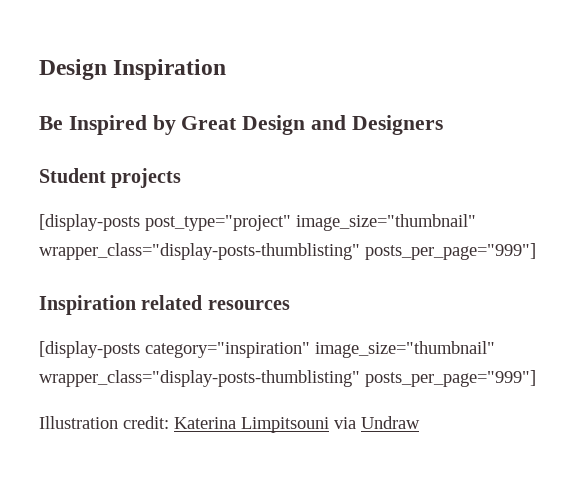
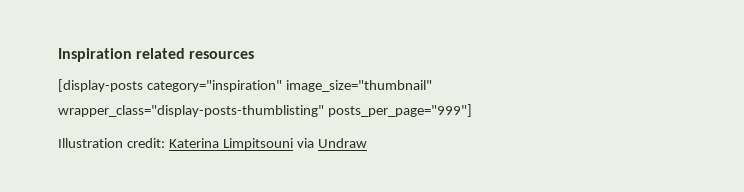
- Design Inspiration
- Be Inspired by Great Design and Designers
- Student projects
- [display-posts post_type="project" image_size="thumbnail" wrapper_class="display-posts-thumblisting" posts_per_page="999"]

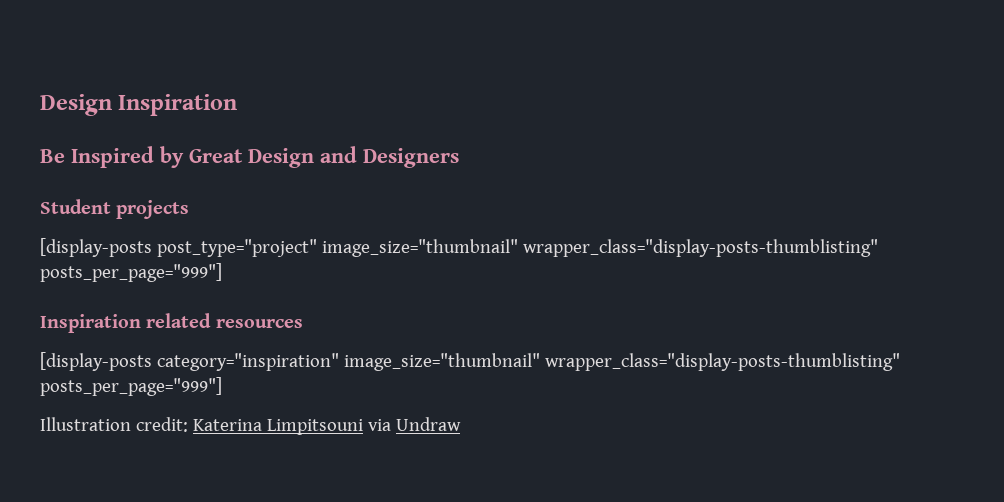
+ Design Inspiration
+ Be Inspired by Great Design and Designers
+ Student projects
+ [display-posts post_type="project" image_size="thumbnail" wrapper_class="display-posts-thumblisting" posts_per_page="999"]

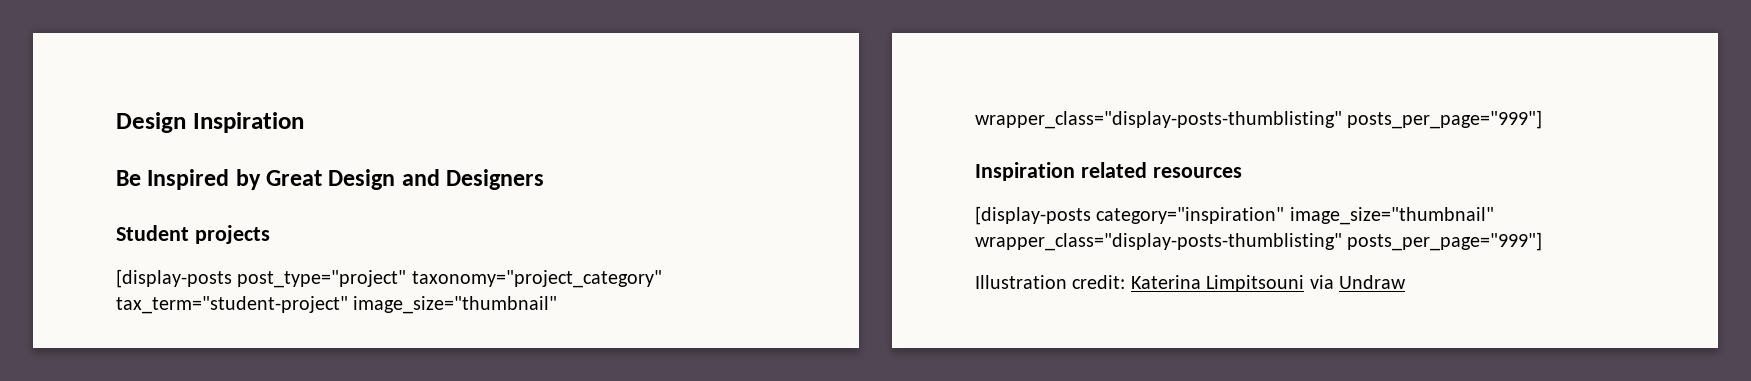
- [display-posts post_type="project" image_size="thumbnail" wrapper_class="display-posts-thumblisting" posts_per_page="999"]
+ [display-posts post_type="project" taxonomy="project_category" tax_term="student-project" image_size="thumbnail" wrapper_class="display-posts-thumblisting" posts_per_page="999"]

